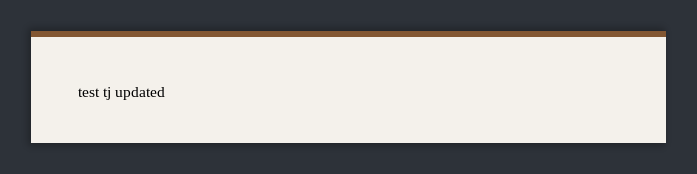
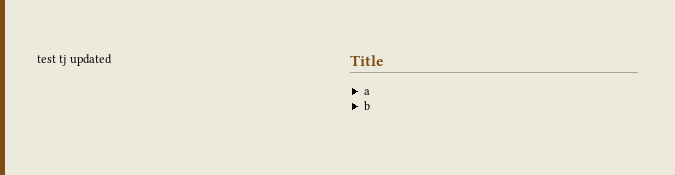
+ Title
+ a
+ b

